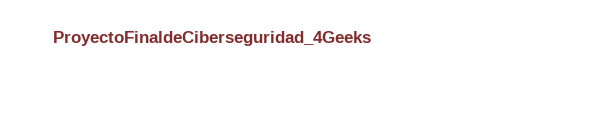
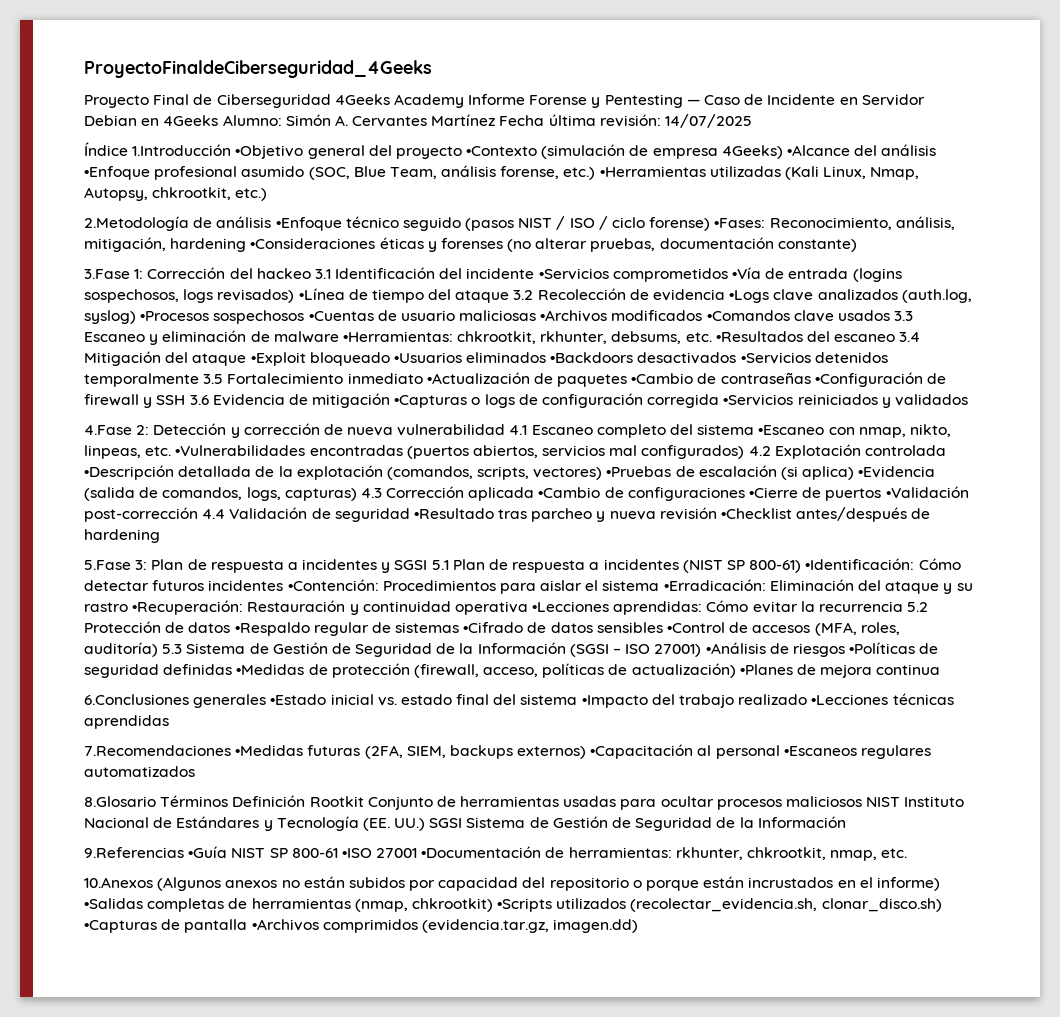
+ Proyecto Final de Ciberseguridad 4Geeks Academy Informe Forense y Pentesting — Caso de Incidente en Servidor Debian en 4Geeks Alumno: Simón A. Cervantes Martínez Fecha última revisión: 14/07/2025
+ Índice 1.Introducción •Objetivo general del proyecto •Contexto (simulación de empresa 4Geeks) •Alcance del análisis •Enfoque profesional asumido (SOC, Blue Team, análisis forense, etc.) •Herramientas utilizadas (Kali Linux, Nmap, Autopsy, chkrootkit, etc.)
+ 2.Metodología de análisis •Enfoque técnico seguido (pasos NIST / ISO / ciclo forense) •Fases: Reconocimiento, análisis, mitigación, hardening •Consideraciones éticas y forenses (no alterar pruebas, documentación constante)
+ 3.Fase 1: Corrección del hackeo 3.1 Identificación del incidente •Servicios comprometidos •Vía de entrada (logins sospechosos, logs revisados) •Línea de tiempo del ataque 3.2 Recolección de evidencia •Logs clave analizados (auth.log, syslog) •Procesos sospechosos •Cuentas de usuario maliciosas •Archivos modificados •Comandos clave usados 3.3 Escaneo y eliminación de malware •Herramientas: chkrootkit, rkhunter, debsums, etc. •Resultados del escaneo 3.4 Mitigación del ataque •Exploit bloqueado •Usuarios eliminados •Backdoors desactivados •Servicios detenidos temporalmente 3.5 Fortalecimiento inmediato •Actualización de paquetes •Cambio de contraseñas •Configuración de firewall y SSH 3.6 Evidencia de mitigación •Capturas o logs de configuración corregida •Servicios reiniciados y validados
+ 4.Fase 2: Detección y corrección de nueva vulnerabilidad 4.1 Escaneo completo del sistema •Escaneo con nmap, nikto, linpeas, etc. •Vulnerabilidades encontradas (puertos abiertos, servicios mal configurados) 4.2 Explotación controlada •Descripción detallada de la explotación (comandos, scripts, vectores) •Pruebas de escalación (si aplica) •Evidencia (salida de comandos, logs, capturas) 4.3 Corrección aplicada •Cambio de configuraciones •Cierre de puertos •Validación post-corrección 4.4 Validación de seguridad •Resultado tras parcheo y nueva revisión •Checklist antes/después de hardening
+ 5.Fase 3: Plan de respuesta a incidentes y SGSI 5.1 Plan de respuesta a incidentes (NIST SP 800-61) •Identificación: Cómo detectar futuros incidentes •Contención: Procedimientos para aislar el sistema •Erradicación: Eliminación del ataque y su rastro •Recuperación: Restauración y continuidad operativa •Lecciones aprendidas: Cómo evitar la recurrencia 5.2 Protección de datos •Respaldo regular de sistemas •Cifrado de datos sensibles •Control de accesos (MFA, roles, auditoría) 5.3 Sistema de Gestión de Seguridad de la Información (SGSI – ISO 27001) •Análisis de riesgos •Políticas de seguridad definidas •Medidas de protección (firewall, acceso, políticas de actualización) •Planes de mejora continua
+ 6.Conclusiones generales •Estado inicial vs. estado final del sistema •Impacto del trabajo realizado •Lecciones técnicas aprendidas
+ 7.Recomendaciones •Medidas futuras (2FA, SIEM, backups externos) •Capacitación al personal •Escaneos regulares automatizados
+ 8.Glosario Términos Definición Rootkit Conjunto de herramientas usadas para ocultar procesos maliciosos NIST Instituto Nacional de Estándares y Tecnología (EE. UU.) SGSI Sistema de Gestión de Seguridad de la Información
+ 9.Referencias •Guía NIST SP 800-61 •ISO 27001 •Documentación de herramientas: rkhunter, chkrootkit, nmap, etc.
+ 10.Anexos (Algunos anexos no están subidos por capacidad del repositorio o porque están incrustados en el informe) •Salidas completas de herramientas (nmap, chkrootkit) •Scripts utilizados (recolectar_evidencia.sh, clonar_disco.sh) •Capturas de pantalla •Archivos comprimidos (evidencia.tar.gz, imagen.dd)

